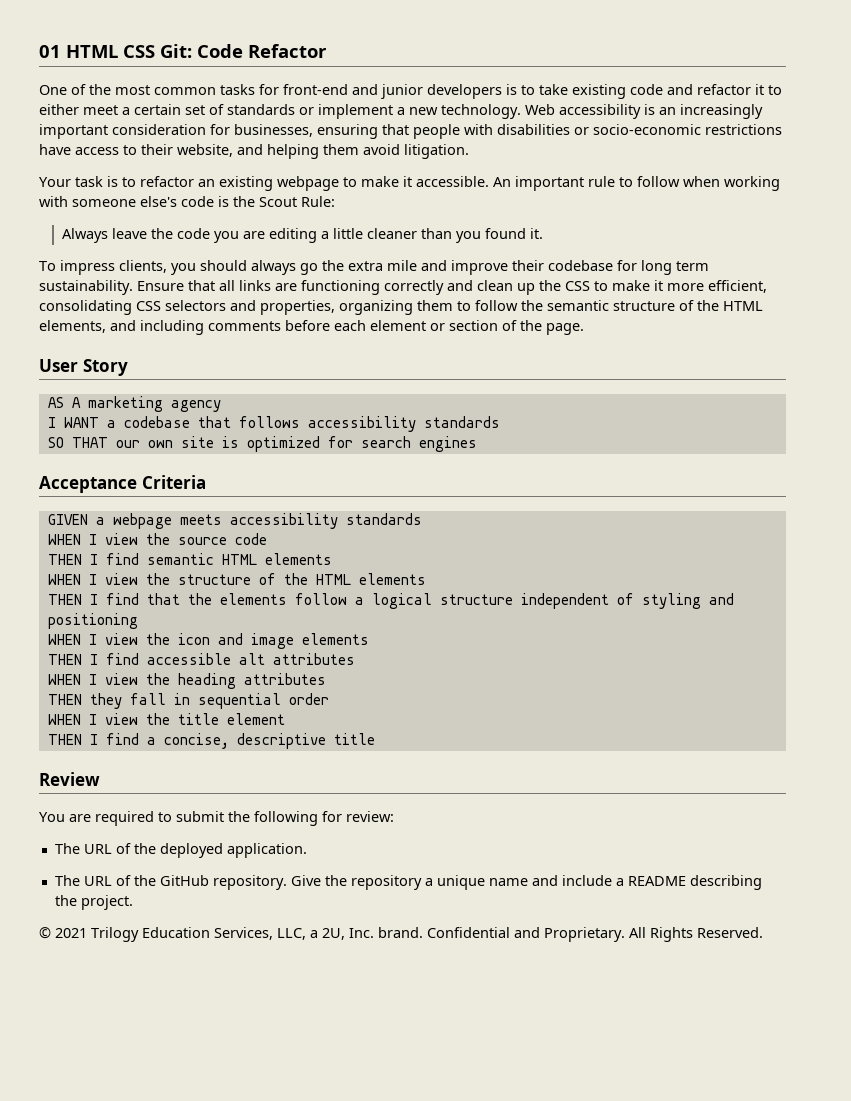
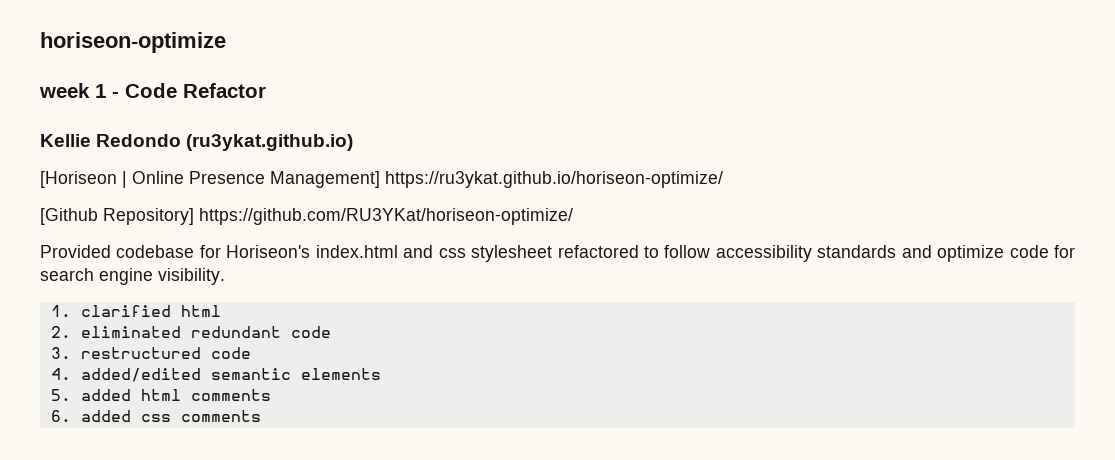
- 01 HTML CSS Git: Code Refactor
- One of the most common tasks for front-end and junior developers is to take existing code and refactor it to either meet a certain set of standards or implement a new technology. Web accessibility is an increasingly important consideration for businesses, ensuring that people with disabilities or socio-economic restrictions have access to their website, and helping them avoid litigation.
- Your task is to refactor an existing webpage to make it accessible. An important rule to follow when working with someone else's code is the Scout Rule:
- Always leave the code you are editing a little cleaner than you found it.
- To impress clients, you should always go the extra mile and improve their codebase for long term sustainability. Ensure that all links are functioning correctly and clean up the CSS to make it more efficient, consolidating CSS selectors and properties, organizing them to follow the semantic structure of the HTML elements, and including comments before each element or section of the page.
- User Story
- AS A marketing agency
- I WANT a codebase that follows accessibility standards
- SO THAT our own site is optimized for search engines
- Acceptance Criteria
- GIVEN a webpage meets accessibility standards
- WHEN I view the source code
- THEN I find semantic HTML elements
- WHEN I view the structure of the HTML elements
- THEN I find that the elements follow a logical structure independent of styling and positioning
- WHEN I view the icon and image elements
- THEN I find accessible alt attributes
- WHEN I view the heading attributes
- THEN they fall in sequential order
- WHEN I view the title element
- THEN I find a concise, descriptive title
- Review
- You are required to submit the following for review:
- The URL of the deployed application.
- The URL of the GitHub repository. Give the repository a unique name and include a README describing the project.
- © 2021 Trilogy Education Services, LLC, a 2U, Inc. brand. Confidential and Proprietary. All Rights Reserved.
+ horiseon-optimize
+ week 1 - Code Refactor
+ Kellie Redondo (ru3ykat.github.io)
+ [Horiseon | Online Presence Management] https://ru3ykat.github.io/horiseon-optimize/
+ [Github Repository] https://github.com/RU3YKat/horiseon-optimize/
+ Provided codebase for Horiseon's index.html and css stylesheet refactored to follow accessibility standards and optimize code for search engine visibility.
+ 1. clarified html
+ 2. eliminated redundant code
+ 3. restructured code
+ 4. added/edited semantic elements
+ 5. added html comments
+ 6. added css comments

